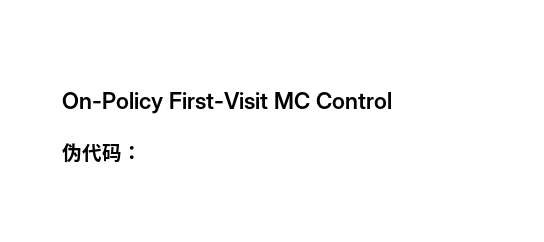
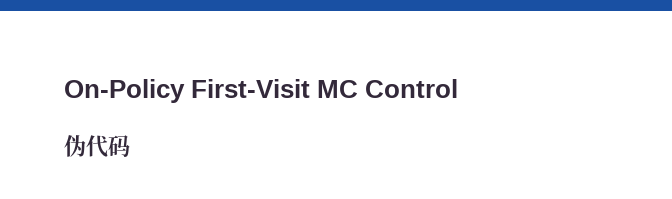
- 伪代码：
+ 伪代码

